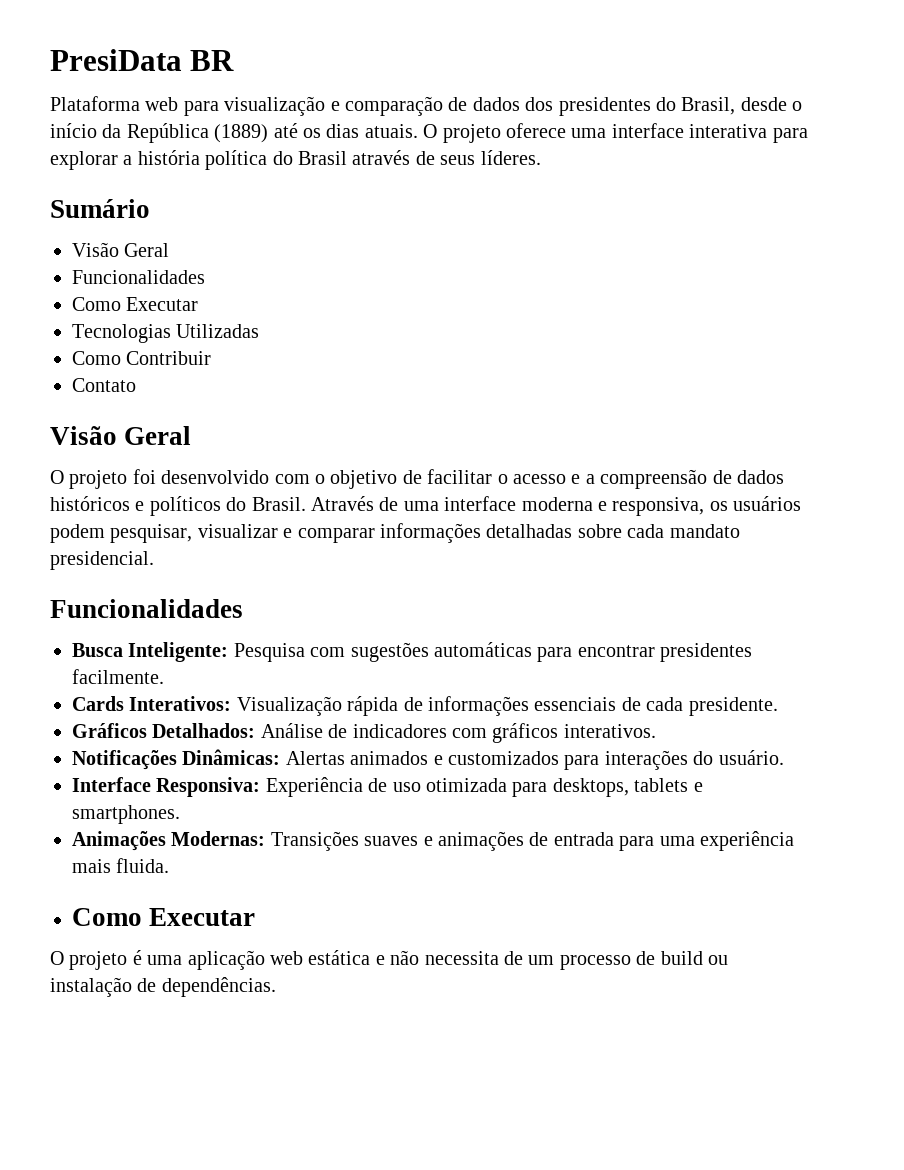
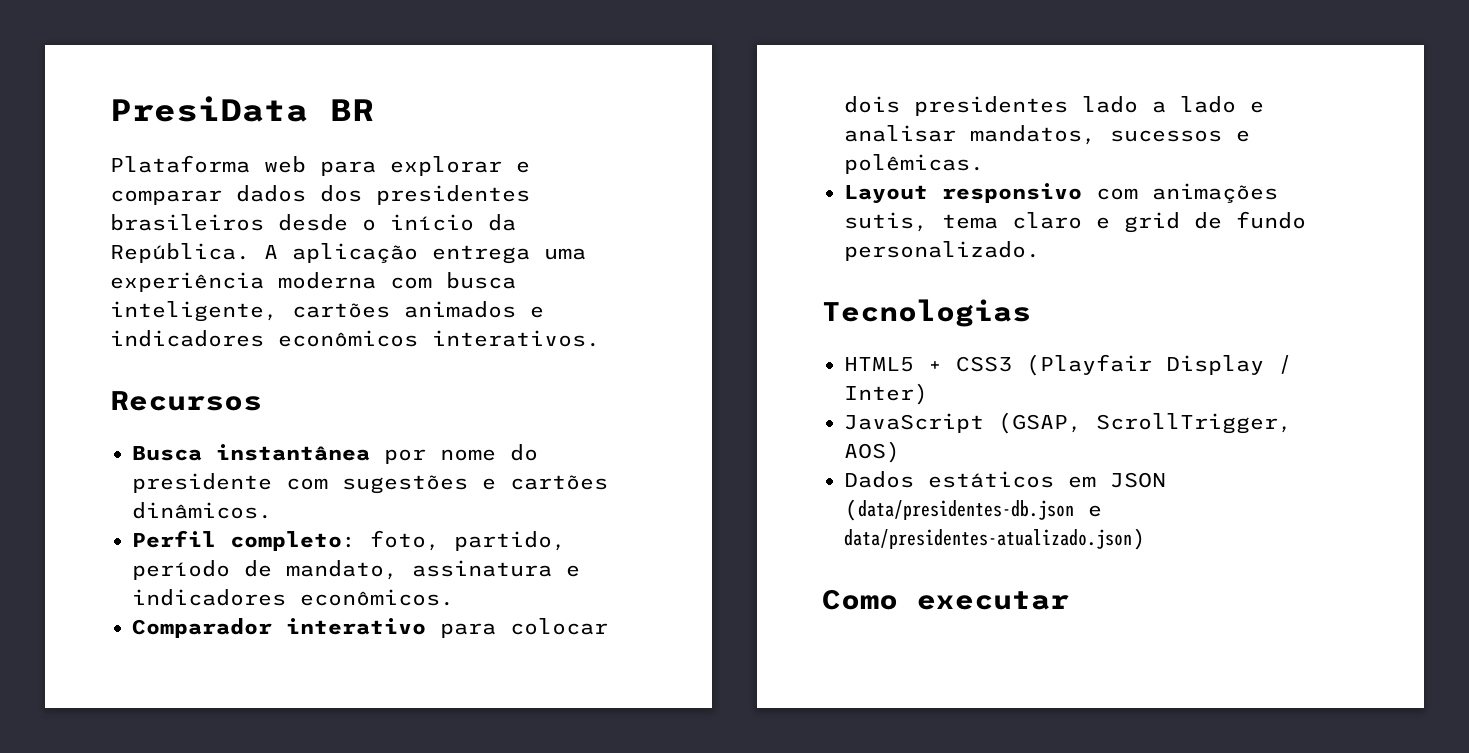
- Plataforma web para visualização e comparação de dados dos presidentes do Brasil, desde o início da República (1889) até os dias atuais. O projeto oferece uma interface interativa para explorar a história política do Brasil através de seus líderes.
- Sumário
- Visão Geral
- Funcionalidades
- Como Executar
- Tecnologias Utilizadas
- Como Contribuir
- Contato
- Visão Geral
- O projeto foi desenvolvido com o objetivo de facilitar o acesso e a compreensão de dados históricos e políticos do Brasil. Através de uma interface moderna e responsiva, os usuários podem pesquisar, visualizar e comparar informações detalhadas sobre cada mandato presidencial.
- Funcionalidades
- Busca Inteligente: Pesquisa com sugestões automáticas para encontrar presidentes facilmente.
- Cards Interativos: Visualização rápida de informações essenciais de cada presidente.
- Gráficos Detalhados: Análise de indicadores com gráficos interativos.
- Notificações Dinâmicas: Alertas animados e customizados para interações do usuário.
- Interface Responsiva: Experiência de uso otimizada para desktops, tablets e smartphones.
- Animações Modernas: Transições suaves e animações de entrada para uma experiência mais fluida.
- Como Executar
- O projeto é uma aplicação web estática e não necessita de um processo de build ou instalação de dependências.
+ Plataforma web para explorar e comparar dados dos presidentes brasileiros desde o início da República. A aplicação entrega uma experiência moderna com busca inteligente, cartões animados e indicadores econômicos interativos.
+ Recursos
+ Busca instantânea por nome do presidente com sugestões e cartões dinâmicos.
+ Perfil completo: foto, partido, período de mandato, assinatura e indicadores econômicos.
+ Comparador interativo para colocar dois presidentes lado a lado e analisar mandatos, sucessos e polêmicas.
+ Layout responsivo com animações sutis, tema claro e grid de fundo personalizado.
+ Tecnologias
+ HTML5 + CSS3 (Playfair Display / Inter)
+ JavaScript (GSAP, ScrollTrigger, AOS)
+ Dados estáticos em JSON (data/presidentes-db.json e data/presidentes-atualizado.json)
+ Como executar

